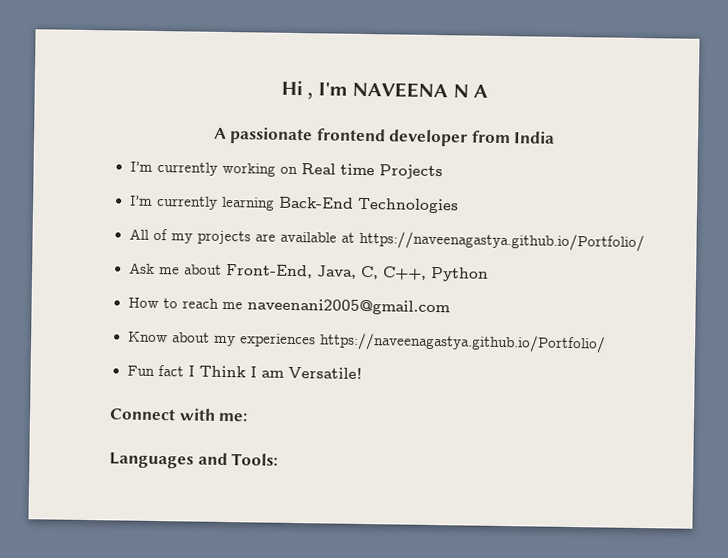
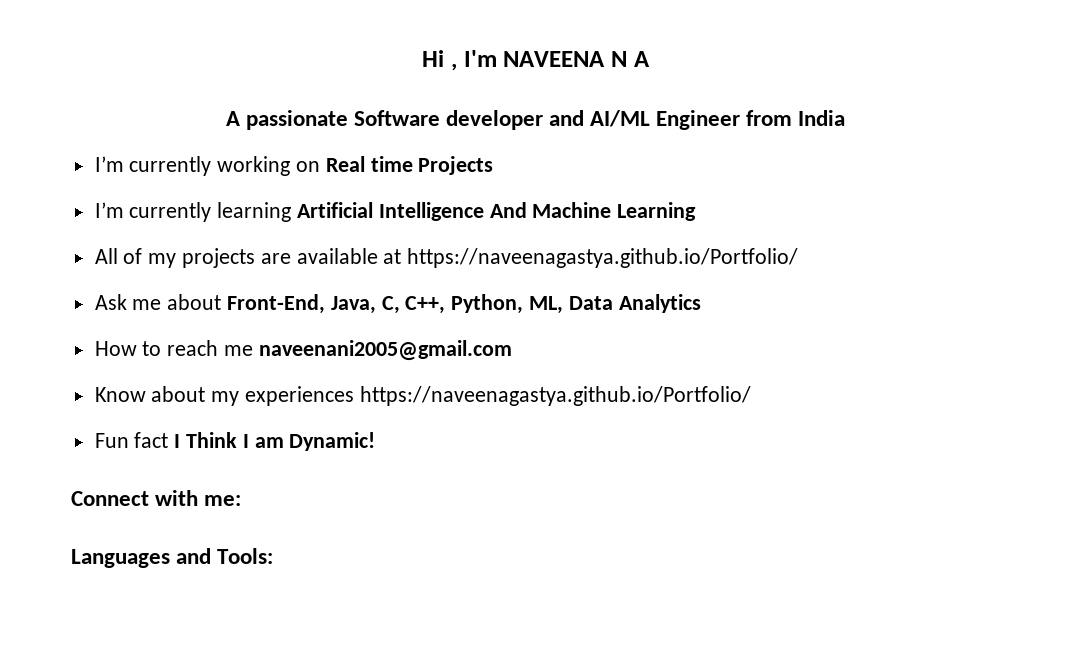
- A passionate frontend developer from India
+ A passionate Software developer and AI/ML Engineer from India
- I’m currently learning Back-End Technologies
+ I’m currently learning Artificial Intelligence And Machine Learning
- Ask me about Front-End, Java, C, C++, Python
+ Ask me about Front-End, Java, C, C++, Python, ML, Data Analytics
- Fun fact I Think I am Versatile!
+ Fun fact I Think I am Dynamic!

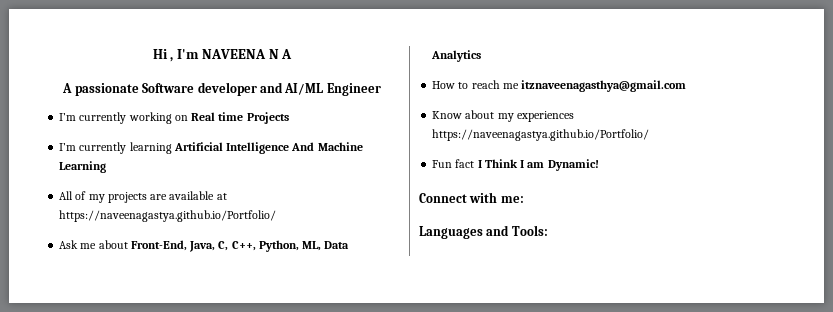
- A passionate Software developer and AI/ML Engineer from India
+ A passionate Software developer and AI/ML Engineer
- How to reach me naveenani2005@gmail.com
+ How to reach me itznaveenagasthya@gmail.com

